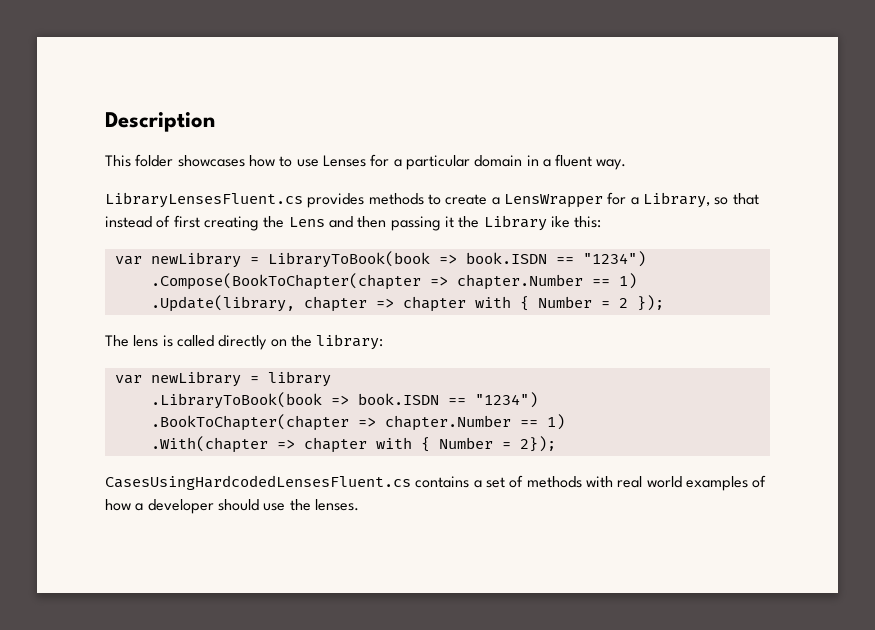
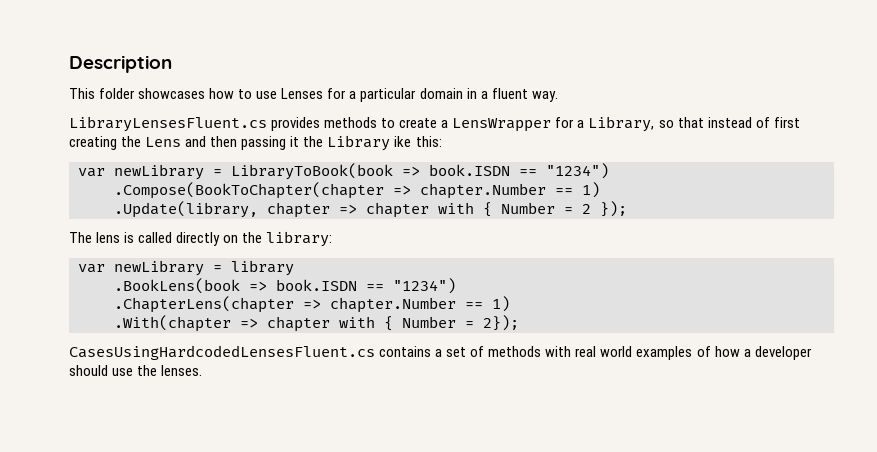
- .LibraryToBook(book => book.ISDN == "1234")
- .BookToChapter(chapter => chapter.Number == 1)
+ .BookLens(book => book.ISDN == "1234")
+ .ChapterLens(chapter => chapter.Number == 1)

